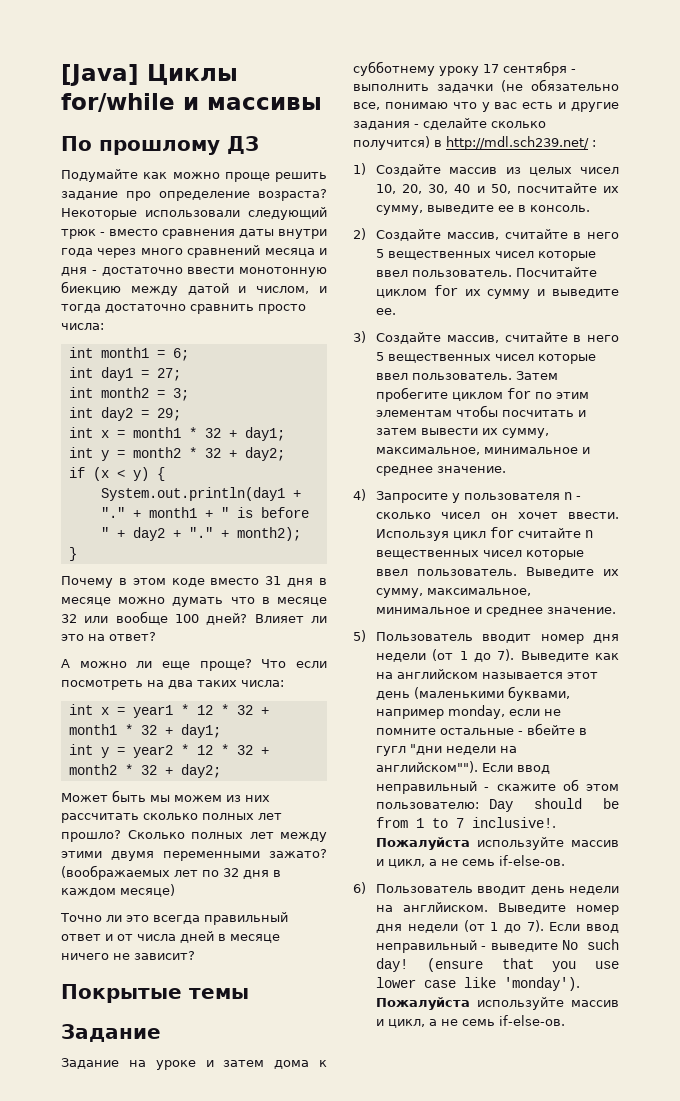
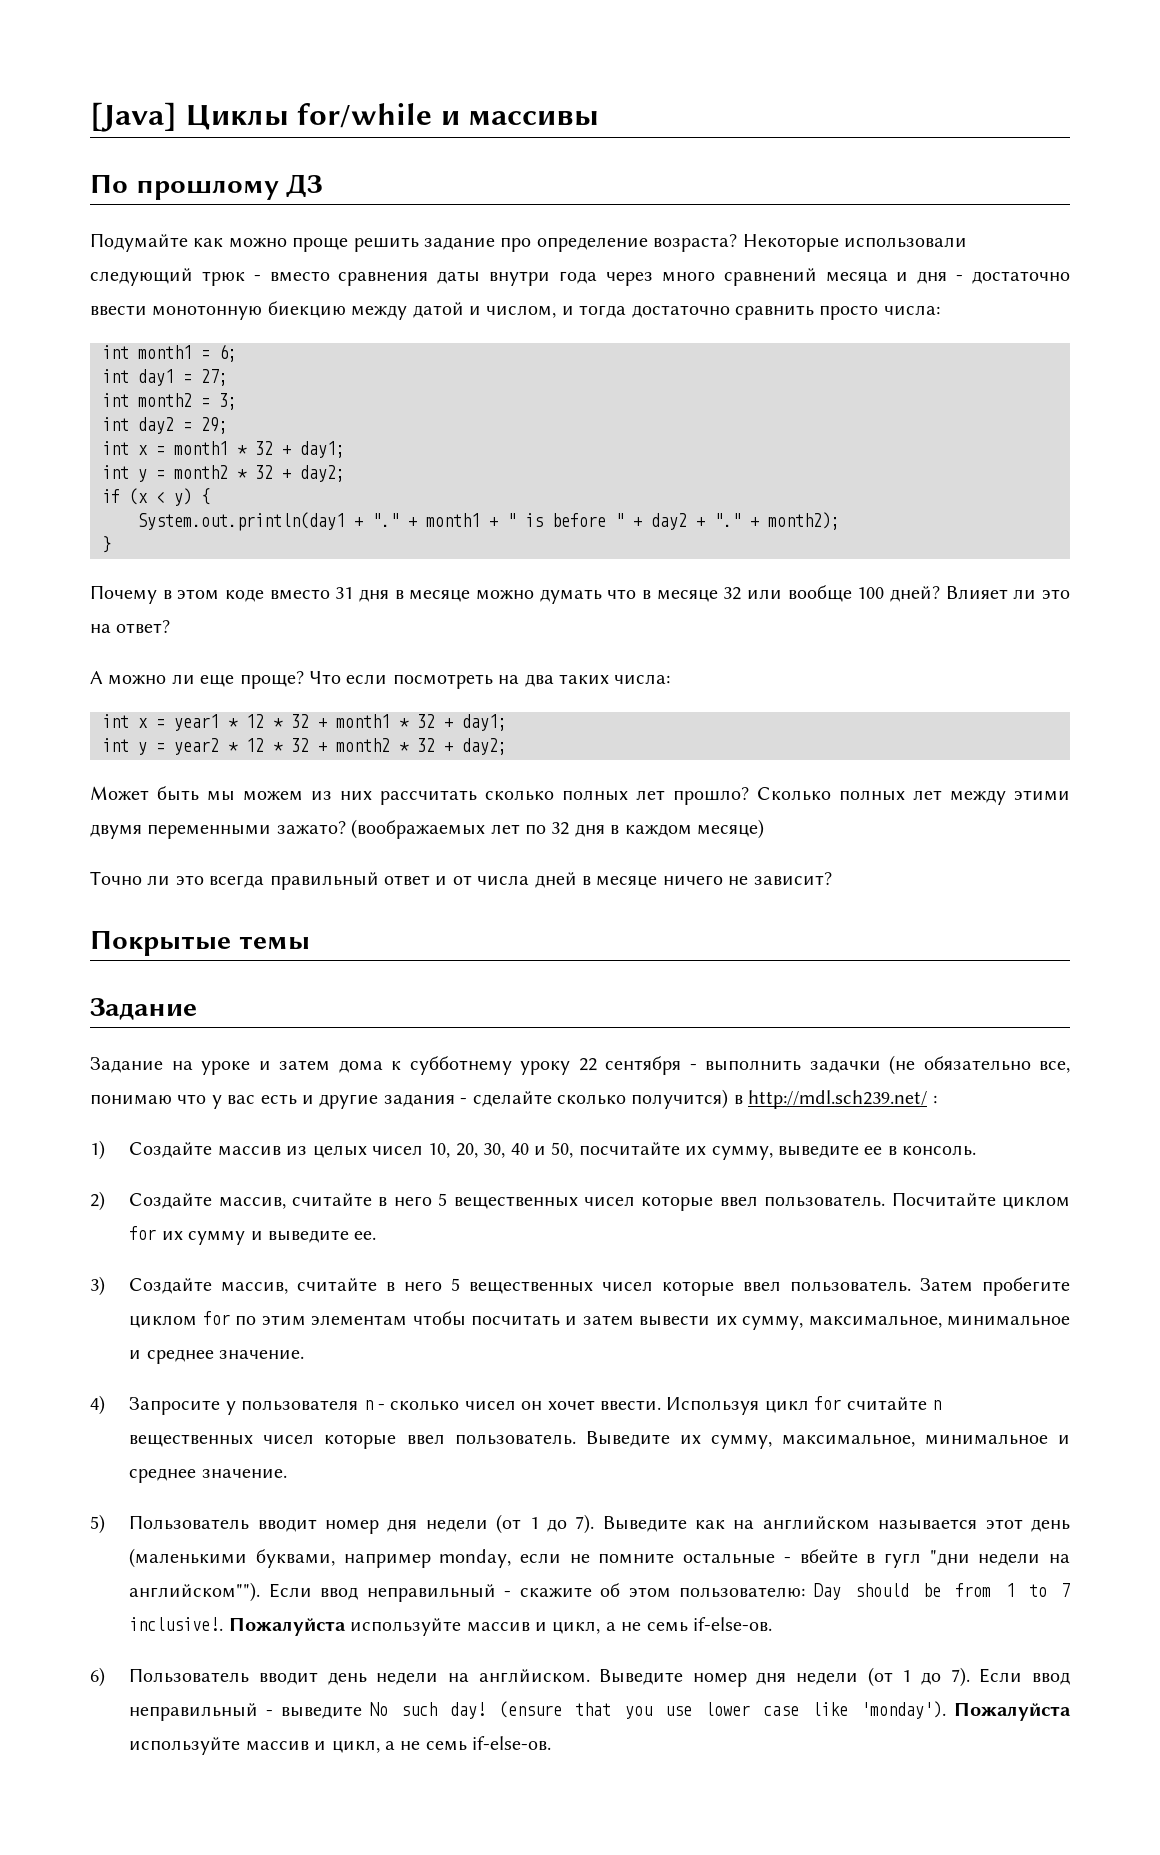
- Задание на уроке и затем дома к субботнему уроку 17 сентября - выполнить задачки (не обязательно все, понимаю что у вас есть и другие задания - сделайте сколько получится) в http://mdl.sch239.net/ :
+ Задание на уроке и затем дома к субботнему уроку 22 сентября - выполнить задачки (не обязательно все, понимаю что у вас есть и другие задания - сделайте сколько получится) в http://mdl.sch239.net/ :

